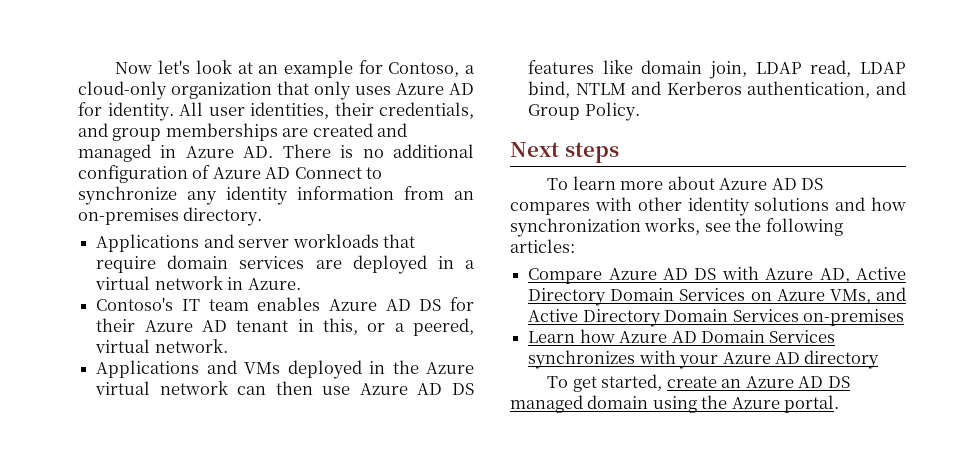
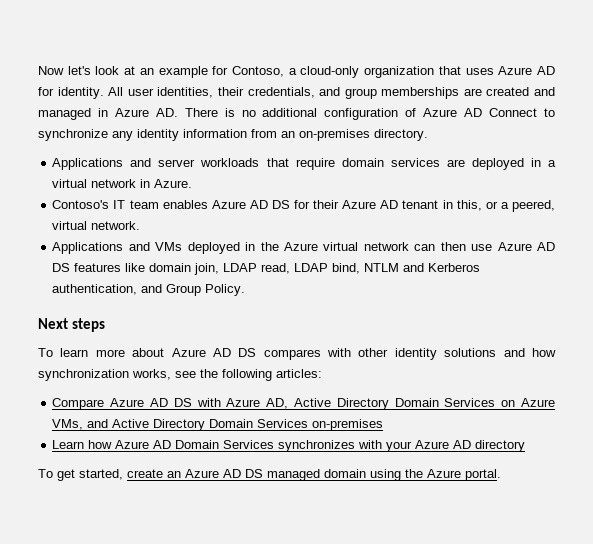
- Now let's look at an example for Contoso, a cloud-only organization that only uses Azure AD for identity.
+ Now let's look at an example for Contoso, a cloud-only organization that uses Azure AD for identity.

